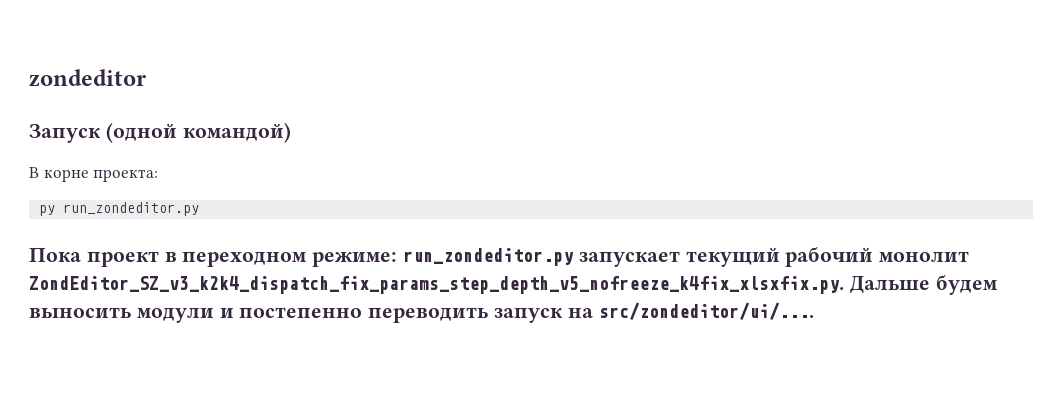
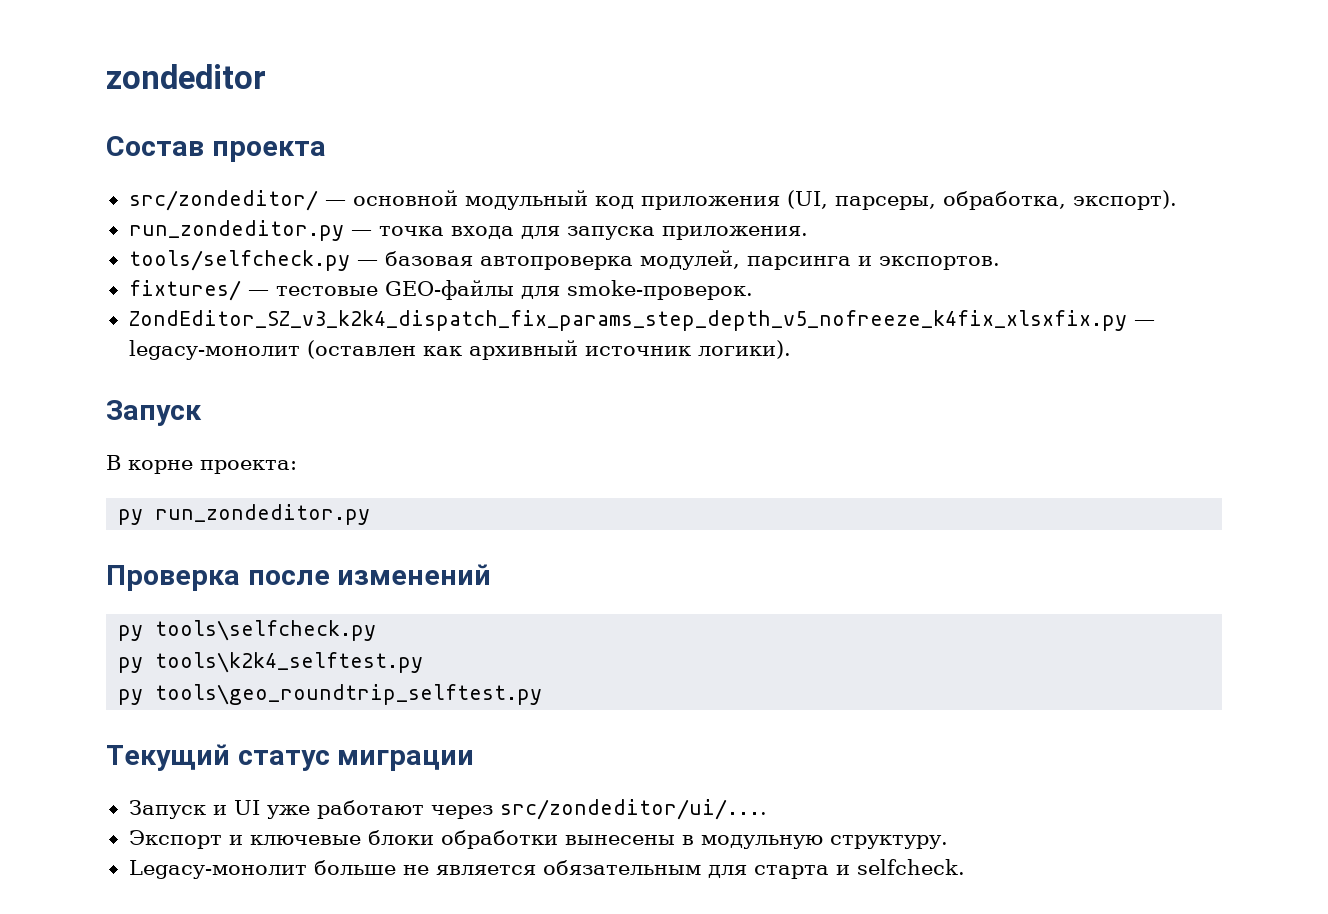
- Запуск (одной командой)
+ Состав проекта
+ src/zondeditor/ — основной модульный код приложения (UI, парсеры, обработка, экспорт).
+ run_zondeditor.py — точка входа для запуска приложения.
+ tools/selfcheck.py — базовая автопроверка модулей, парсинга и экспортов.
+ fixtures/ — тестовые GEO-файлы для smoke-проверок.
+ ZondEditor_SZ_v3_k2k4_dispatch_fix_params_step_depth_v5_nofreeze_k4fix_xlsxfix.py — legacy-монолит (оставлен как архивный источник логики).
+ Запуск
- Пока проект в переходном режиме: run_zondeditor.py запускает текущий рабочий монолит ZondEditor_SZ_v3_k2k4_dispatch_fix_params_step_depth_v5_nofreeze_k4fix_xlsxfix.py. Дальше будем выносить модули и постепенно переводить запуск на src/zondeditor/ui/....
+ Проверка после изменений
+ py tools\selfcheck.py
+ py tools\k2k4_selftest.py
+ py tools\geo_roundtrip_selftest.py
+ Текущий статус миграции
+ Запуск и UI уже работают через src/zondeditor/ui/....
+ Экспорт и ключевые блоки обработки вынесены в модульную структуру.
+ Legacy-монолит больше не является обязательным для старта и selfcheck.

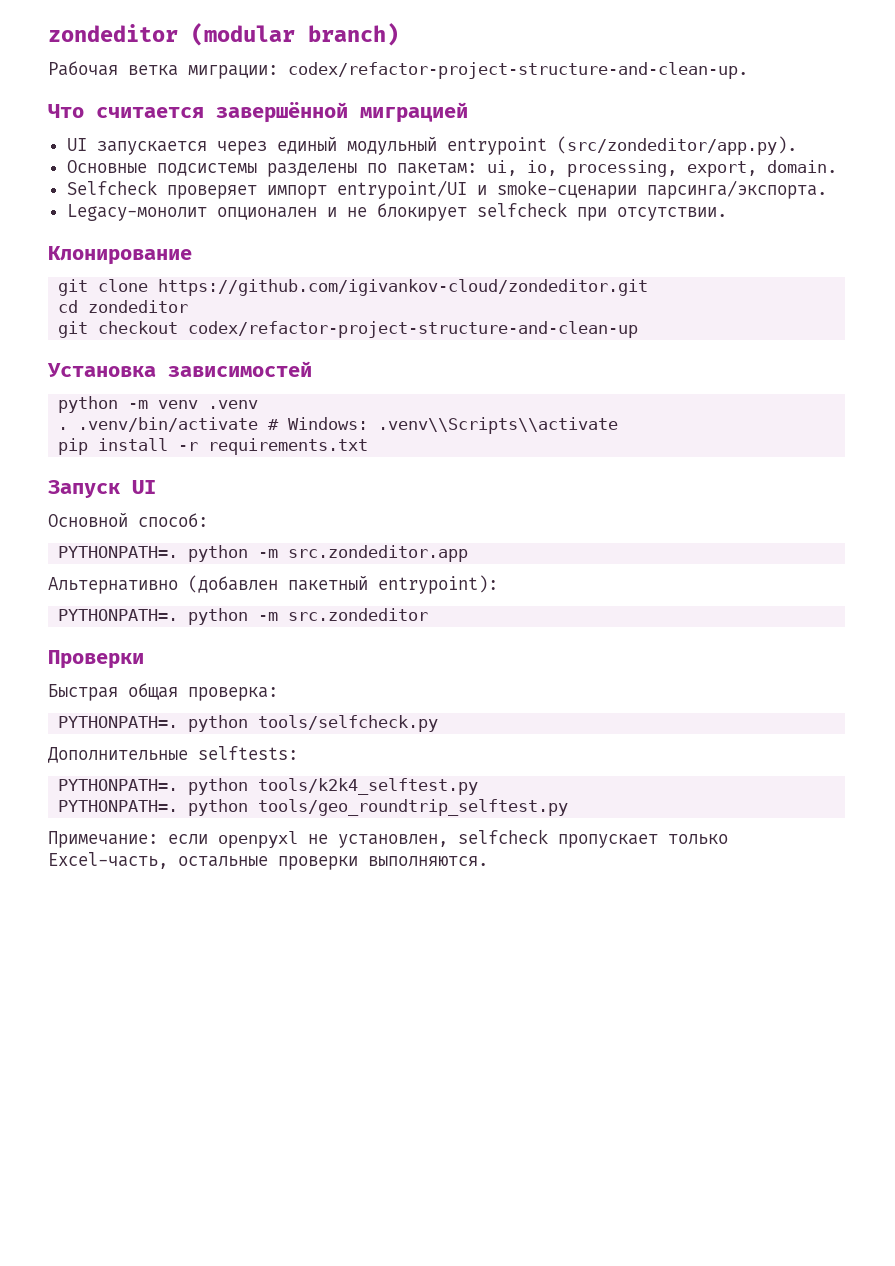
- zondeditor
- Состав проекта
- src/zondeditor/ — основной модульный код приложения (UI, парсеры, обработка, экспорт).
- run_zondeditor.py — точка входа для запуска приложения.
- tools/selfcheck.py — базовая автопроверка модулей, парсинга и экспортов.
- fixtures/ — тестовые GEO-файлы для smoke-проверок.
- ZondEditor_SZ_v3_k2k4_dispatch_fix_params_step_depth_v5_nofreeze_k4fix_xlsxfix.py — legacy-монолит (оставлен как архивный источник логики).
- Запуск
- В корне проекта:
- py run_zondeditor.py
- Проверка после изменений
- py tools\selfcheck.py
- py tools\k2k4_selftest.py
- py tools\geo_roundtrip_selftest.py
- Текущий статус миграции
- Запуск и UI уже работают через src/zondeditor/ui/....
- Экспорт и ключевые блоки обработки вынесены в модульную структуру.
- Legacy-монолит больше не является обязательным для старта и selfcheck.
+ zondeditor (modular branch)
+ Рабочая ветка миграции: codex/refactor-project-structure-and-clean-up.
+ Что считается завершённой миграцией
+ UI запускается через единый модульный entrypoint (src/zondeditor/app.py).
+ Основные подсистемы разделены по пакетам: ui, io, processing, export, domain.
+ Selfcheck проверяет импорт entrypoint/UI и smoke-сценарии парсинга/экспорта.
+ Legacy-монолит опционален и не блокирует selfcheck при отсутствии.
+ Клонирование
+ git clone https://github.com/igivankov-cloud/zondeditor.git
+ cd zondeditor
+ git checkout codex/refactor-project-structure-and-clean-up
+ Установка зависимостей
+ python -m venv .venv
+ . .venv/bin/activate # Windows: .venv\\Scripts\\activate
+ pip install -r requirements.txt
+ Запуск UI
+ Основной способ:
+ PYTHONPATH=. python -m src.zondeditor.app
+ Альтернативно (добавлен пакетный entrypoint):
+ PYTHONPATH=. python -m src.zondeditor
+ Проверки
+ Быстрая общая проверка:
+ PYTHONPATH=. python tools/selfcheck.py
+ Дополнительные selftests:
+ PYTHONPATH=. python tools/k2k4_selftest.py
+ PYTHONPATH=. python tools/geo_roundtrip_selftest.py
+ Примечание: если openpyxl не установлен, selfcheck пропускает только Excel-часть, остальные проверки выполняются.

